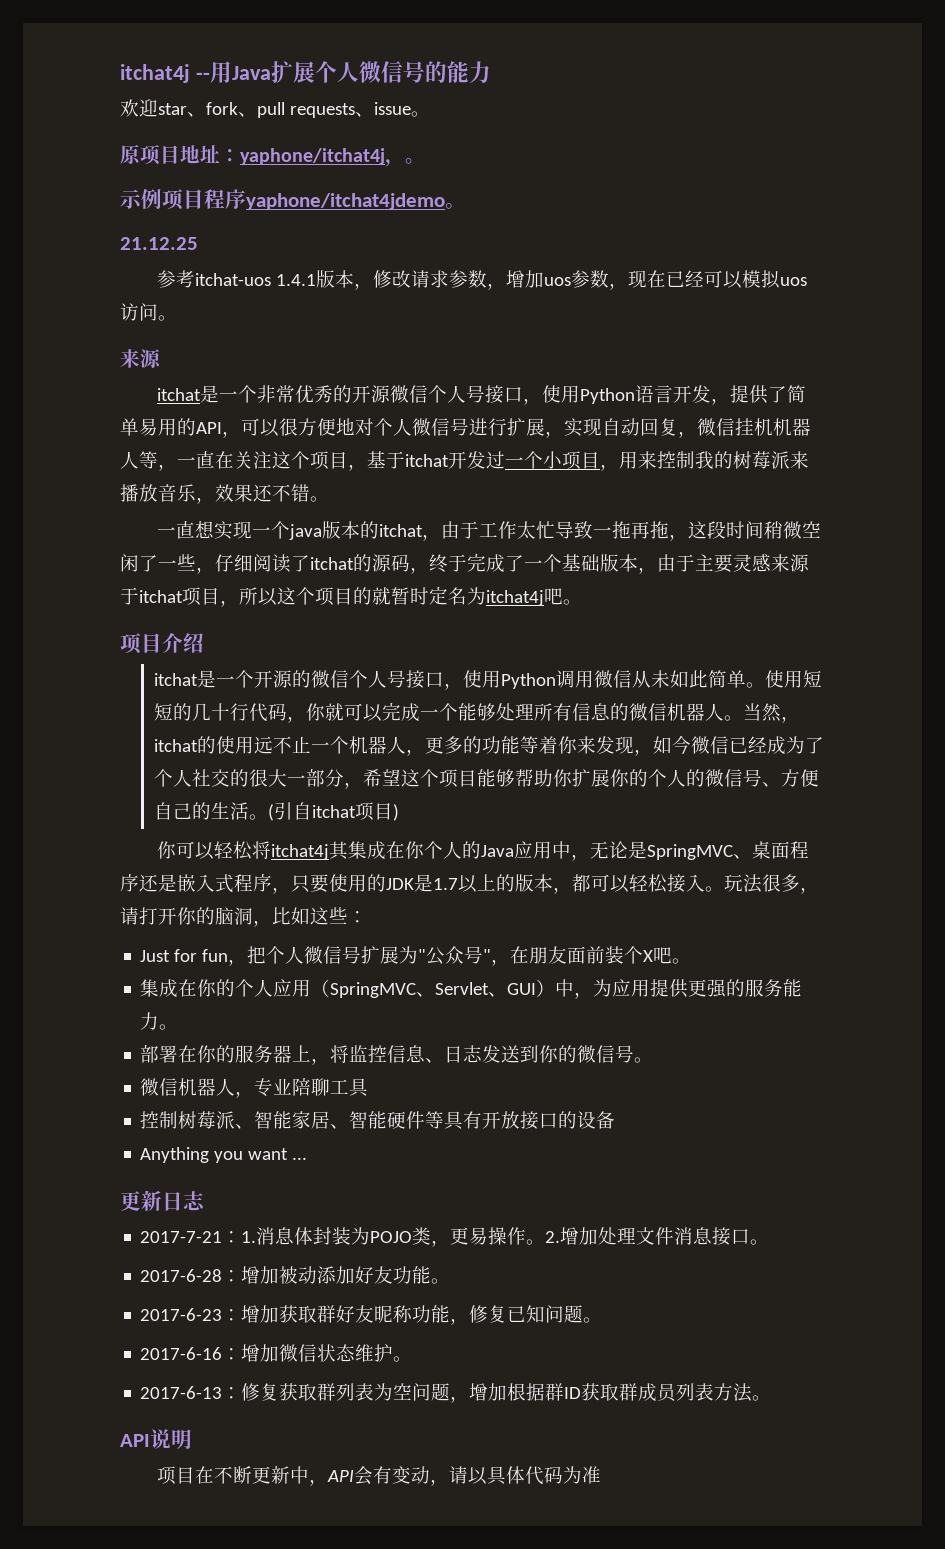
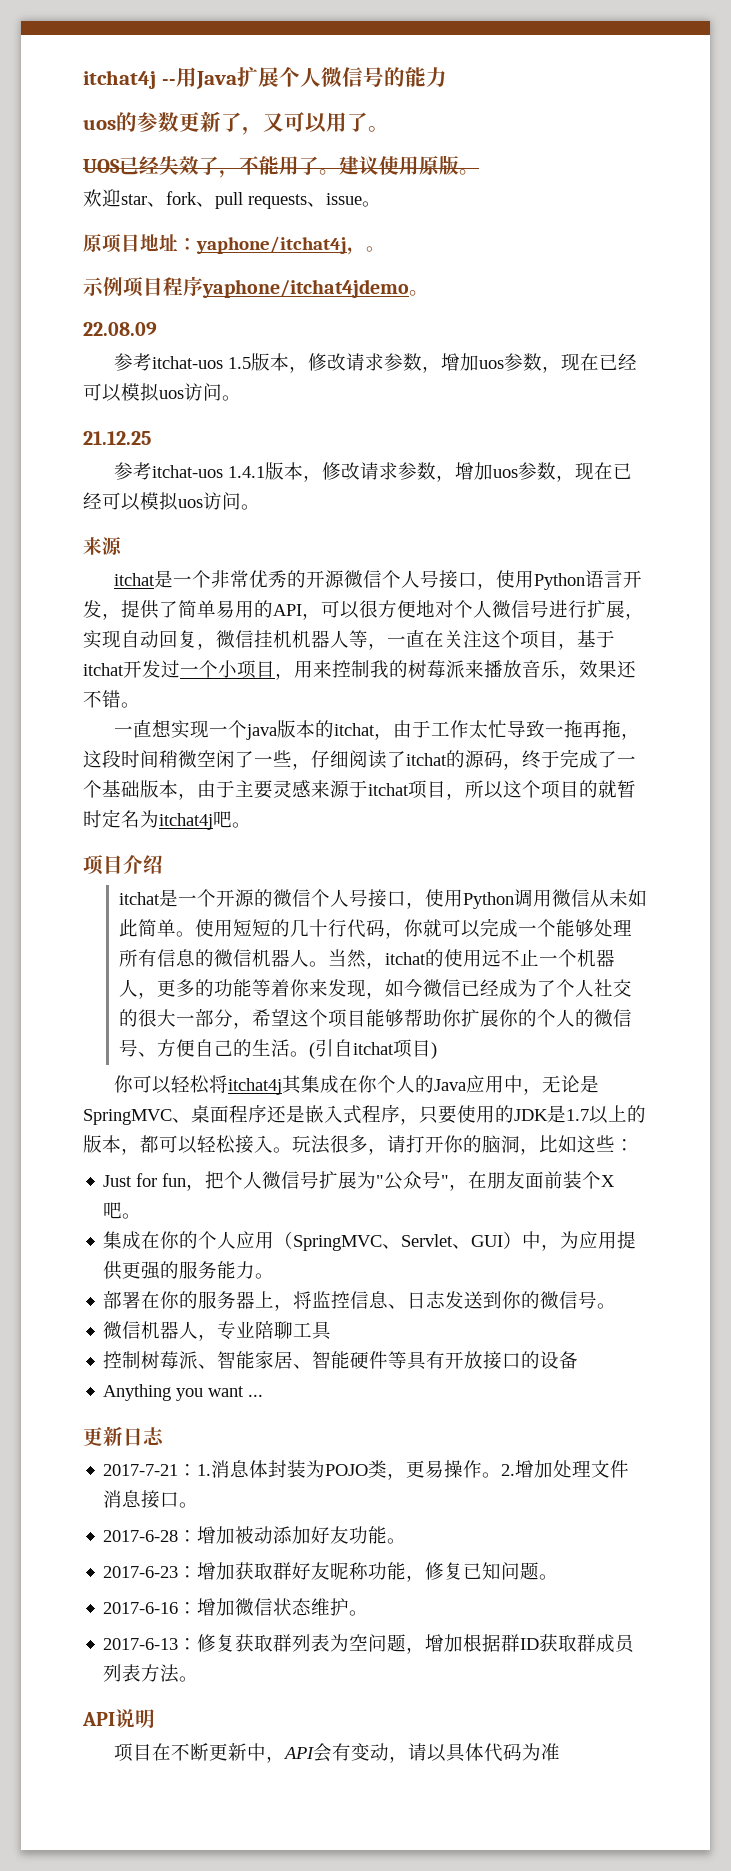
+ uos的参数更新了，又可以用了。
+ UOS已经失效了，不能用了。建议使用原版。
+ 22.08.09
+ 参考itchat-uos 1.5版本，修改请求参数，增加uos参数，现在已经可以模拟uos访问。

